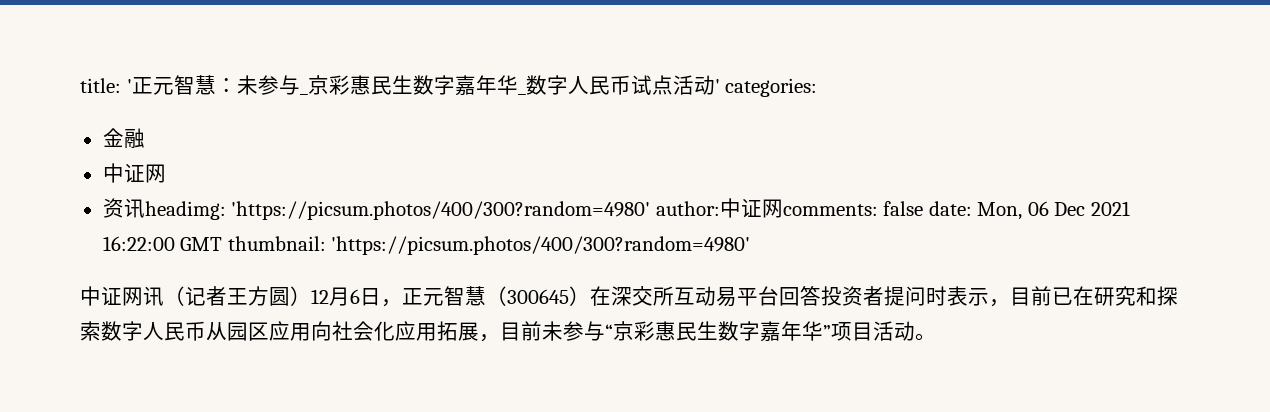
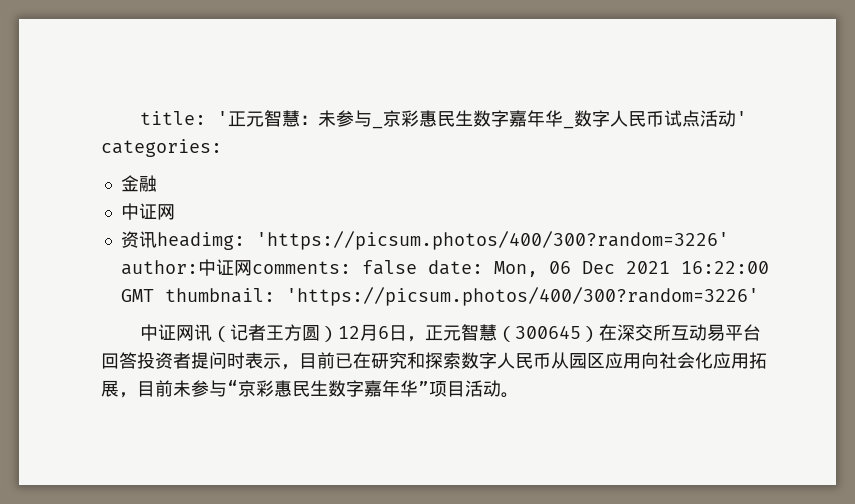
- 资讯headimg: 'https://picsum.photos/400/300?random=4980' author:中证网comments: false date: Mon, 06 Dec 2021 16:22:00 GMT thumbnail: 'https://picsum.photos/400/300?random=4980'
+ 资讯headimg: 'https://picsum.photos/400/300?random=3226' author:中证网comments: false date: Mon, 06 Dec 2021 16:22:00 GMT thumbnail: 'https://picsum.photos/400/300?random=3226'

